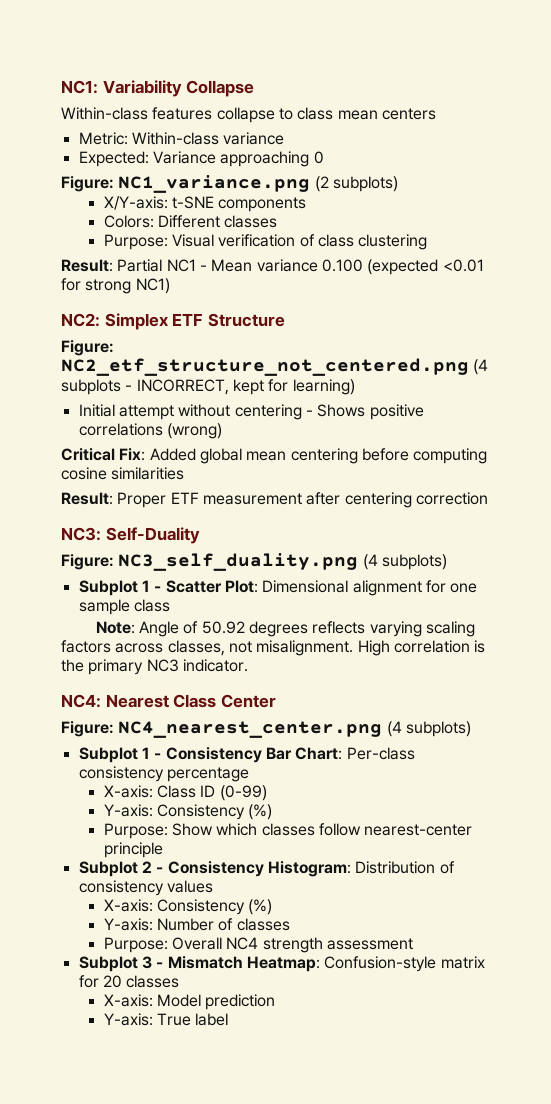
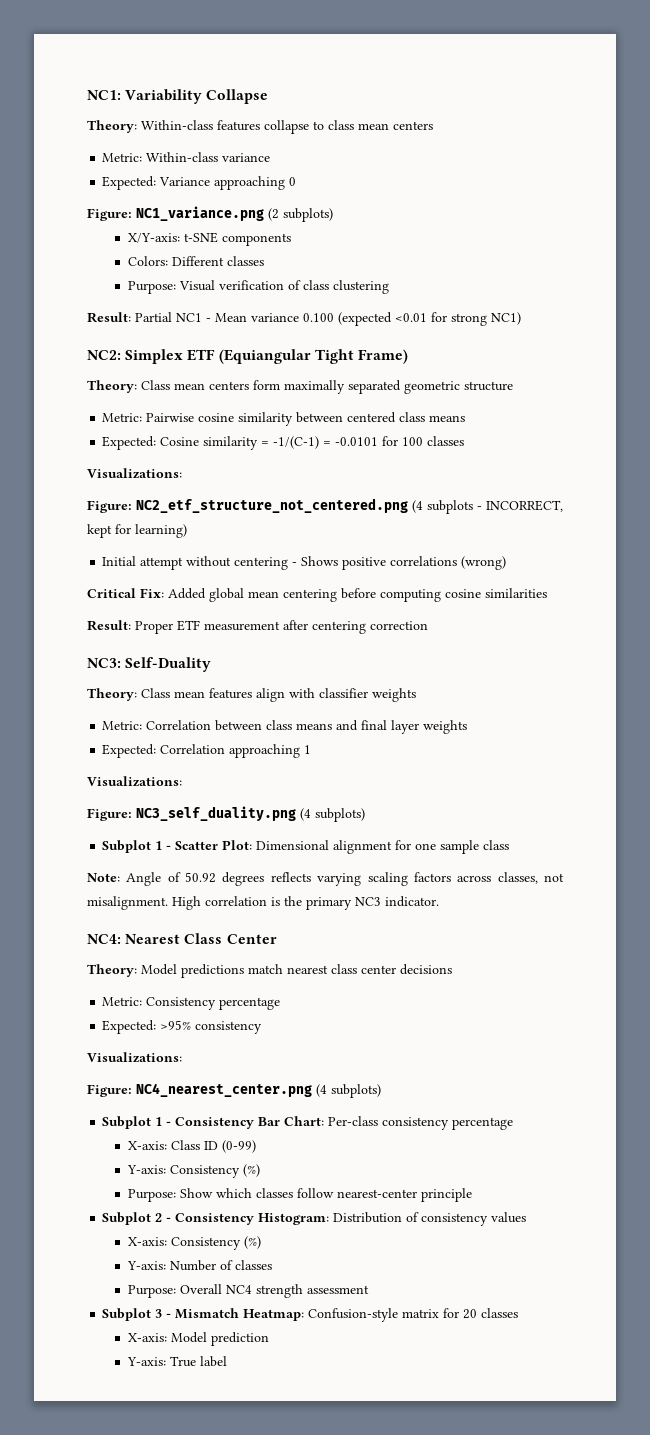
- Within-class features collapse to class mean centers
+ Theory: Within-class features collapse to class mean centers
- NC2: Simplex ETF Structure
+ NC2: Simplex ETF (Equiangular Tight Frame)
+ Theory: Class mean centers form maximally separated geometric structure
+ Metric: Pairwise cosine similarity between centered class means
+ Expected: Cosine similarity = -1/(C-1) = -0.0101 for 100 classes
+ Visualizations:
+ Theory: Class mean features align with classifier weights
+ Metric: Correlation between class means and final layer weights
+ Expected: Correlation approaching 1
+ Visualizations:
+ Theory: Model predictions match nearest class center decisions
+ Metric: Consistency percentage
+ Expected: >95% consistency
+ Visualizations:

